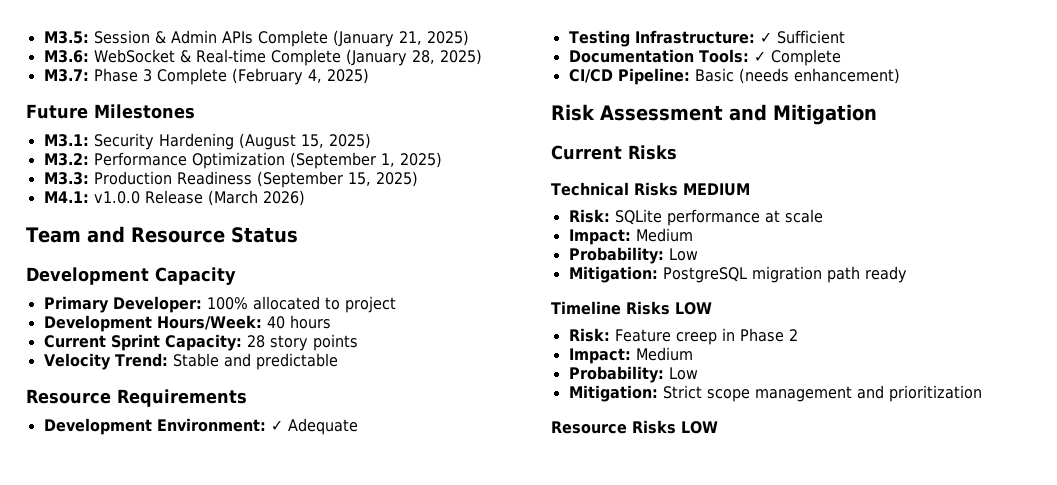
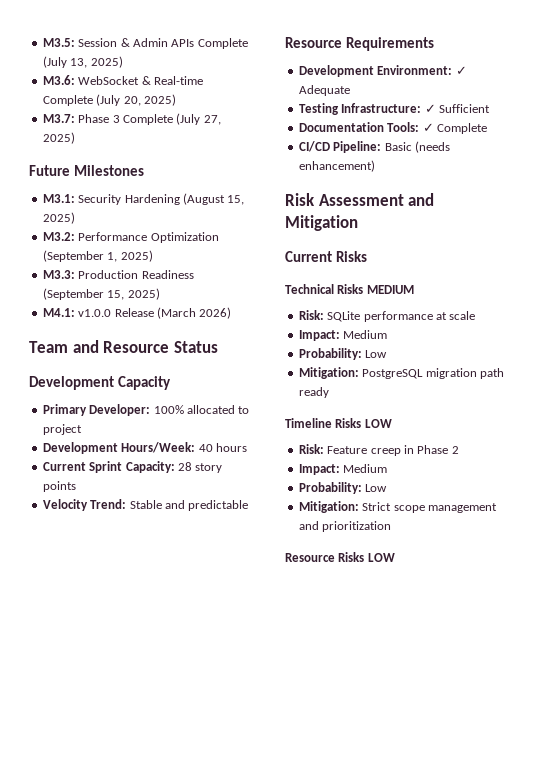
- M3.5: Session & Admin APIs Complete (January 21, 2025)
+ M3.5: Session & Admin APIs Complete (July 13, 2025)
- M3.6: WebSocket & Real-time Complete (January 28, 2025)
+ M3.6: WebSocket & Real-time Complete (July 20, 2025)
- M3.7: Phase 3 Complete (February 4, 2025)
+ M3.7: Phase 3 Complete (July 27, 2025)

